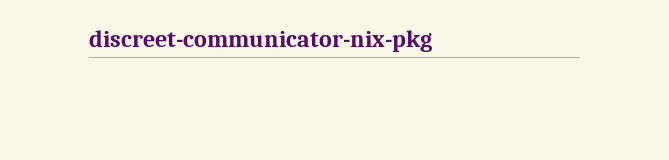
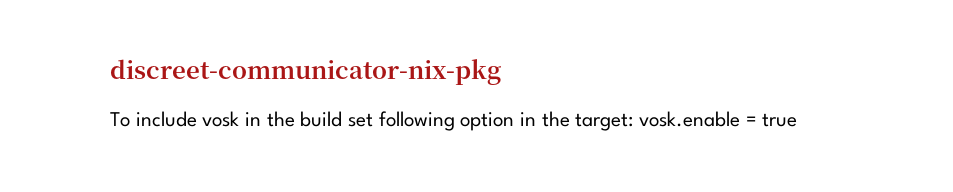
+ To include vosk in the build set following option in the target: vosk.enable = true

